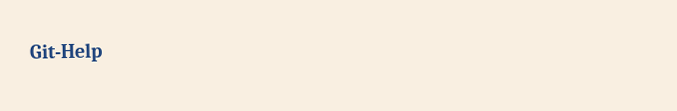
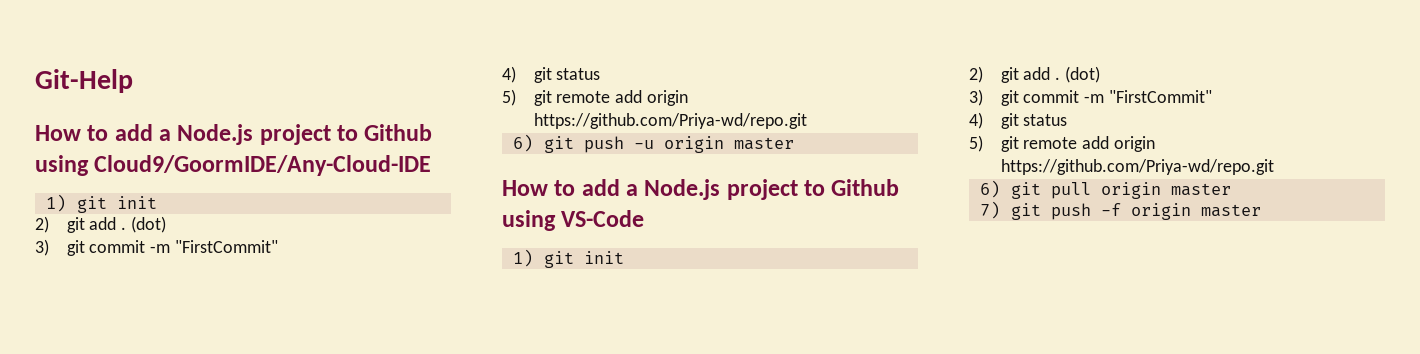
+ How to add a Node.js project to Github using Cloud9/GoormIDE/Any-Cloud-IDE
+ 1) git init
+ 2) git add . (dot)
+ 3) git commit -m "FirstCommit"
+ 4) git status
+ 5) git remote add origin https://github.com/Priya-wd/repo.git
+ 6) git push -u origin master
+ How to add a Node.js project to Github using VS-Code
+ 1) git init
+ 2) git add . (dot)
+ 3) git commit -m "FirstCommit"
+ 4) git status
+ 5) git remote add origin https://github.com/Priya-wd/repo.git
+ 6) git pull origin master
+ 7) git push -f origin master

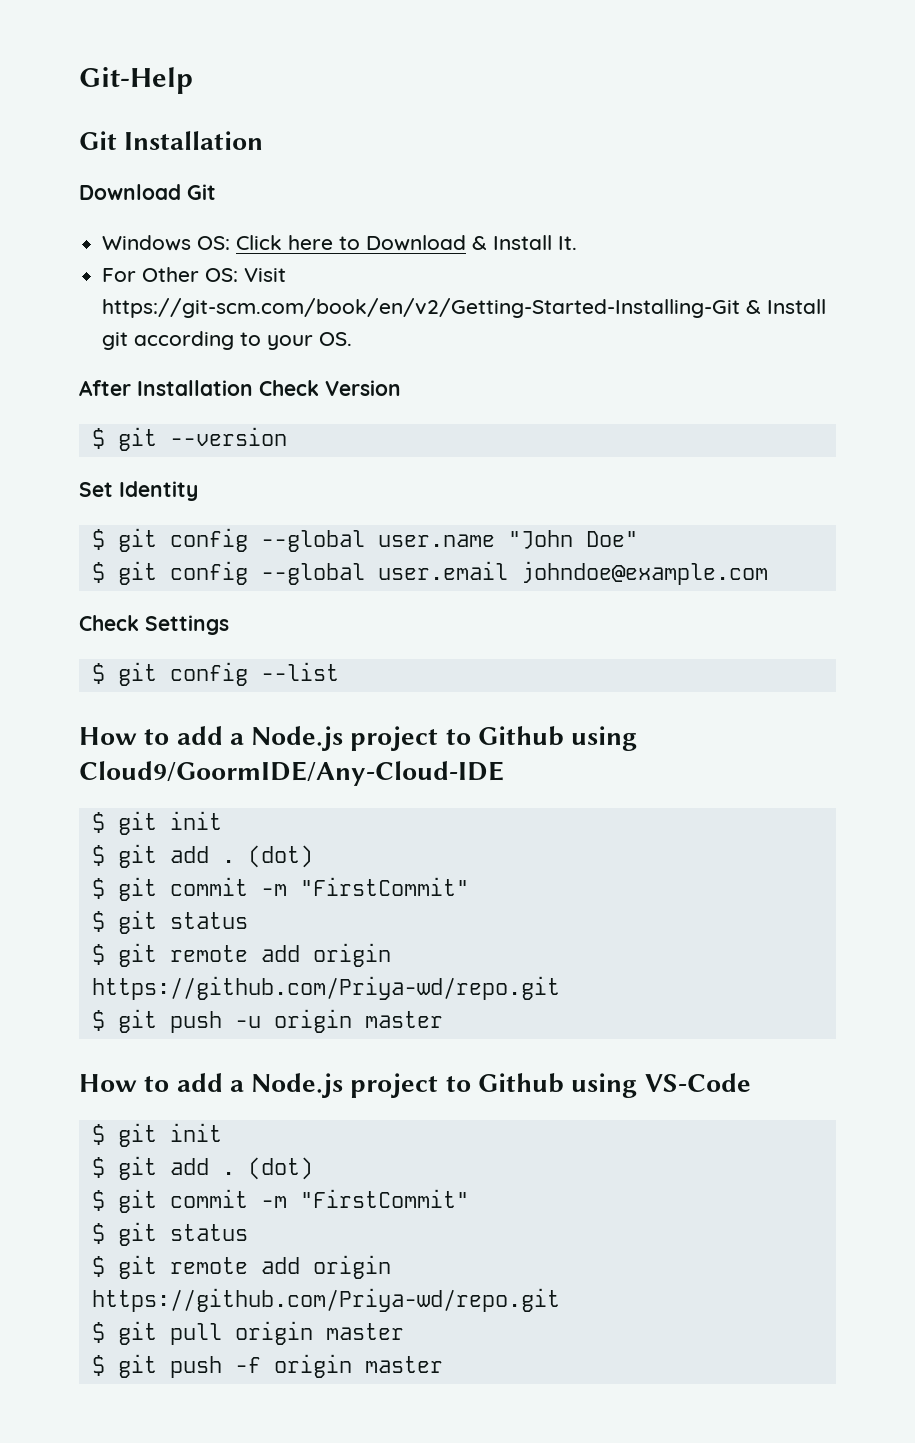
+ Git Installation
+ Download Git
+ Windows OS: Click here to Download & Install It.
+ For Other OS: Visit https://git-scm.com/book/en/v2/Getting-Started-Installing-Git & Install git according to your OS.
+ After Installation Check Version
+ $ git --version
+ Set Identity
+ $ git config --global user.name "John Doe"
+ $ git config --global user.email johndoe@example.com
+ Check Settings
+ $ git config --list
  How to add a Node.js project to Github using Cloud9/GoormIDE/Any-Cloud-IDE
- 1) git init
- 2) git add . (dot)
- 3) git commit -m "FirstCommit"
- 4) git status
- 5) git remote add origin https://github.com/Priya-wd/repo.git
- 6) git push -u origin master
+ $ git init
+ $ git add . (dot)
+ $ git commit -m "FirstCommit"
+ $ git status
+ $ git remote add origin https://github.com/Priya-wd/repo.git
+ $ git push -u origin master
  How to add a Node.js project to Github using VS-Code
- 1) git init
- 2) git add . (dot)
- 3) git commit -m "FirstCommit"
- 4) git status
- 5) git remote add origin https://github.com/Priya-wd/repo.git
- 6) git pull origin master
+ $ git init
+ $ git add . (dot)
+ $ git commit -m "FirstCommit"
+ $ git status
+ $ git remote add origin https://github.com/Priya-wd/repo.git
+ $ git pull origin master
- 7) git push -f origin master
+ $ git push -f origin master

